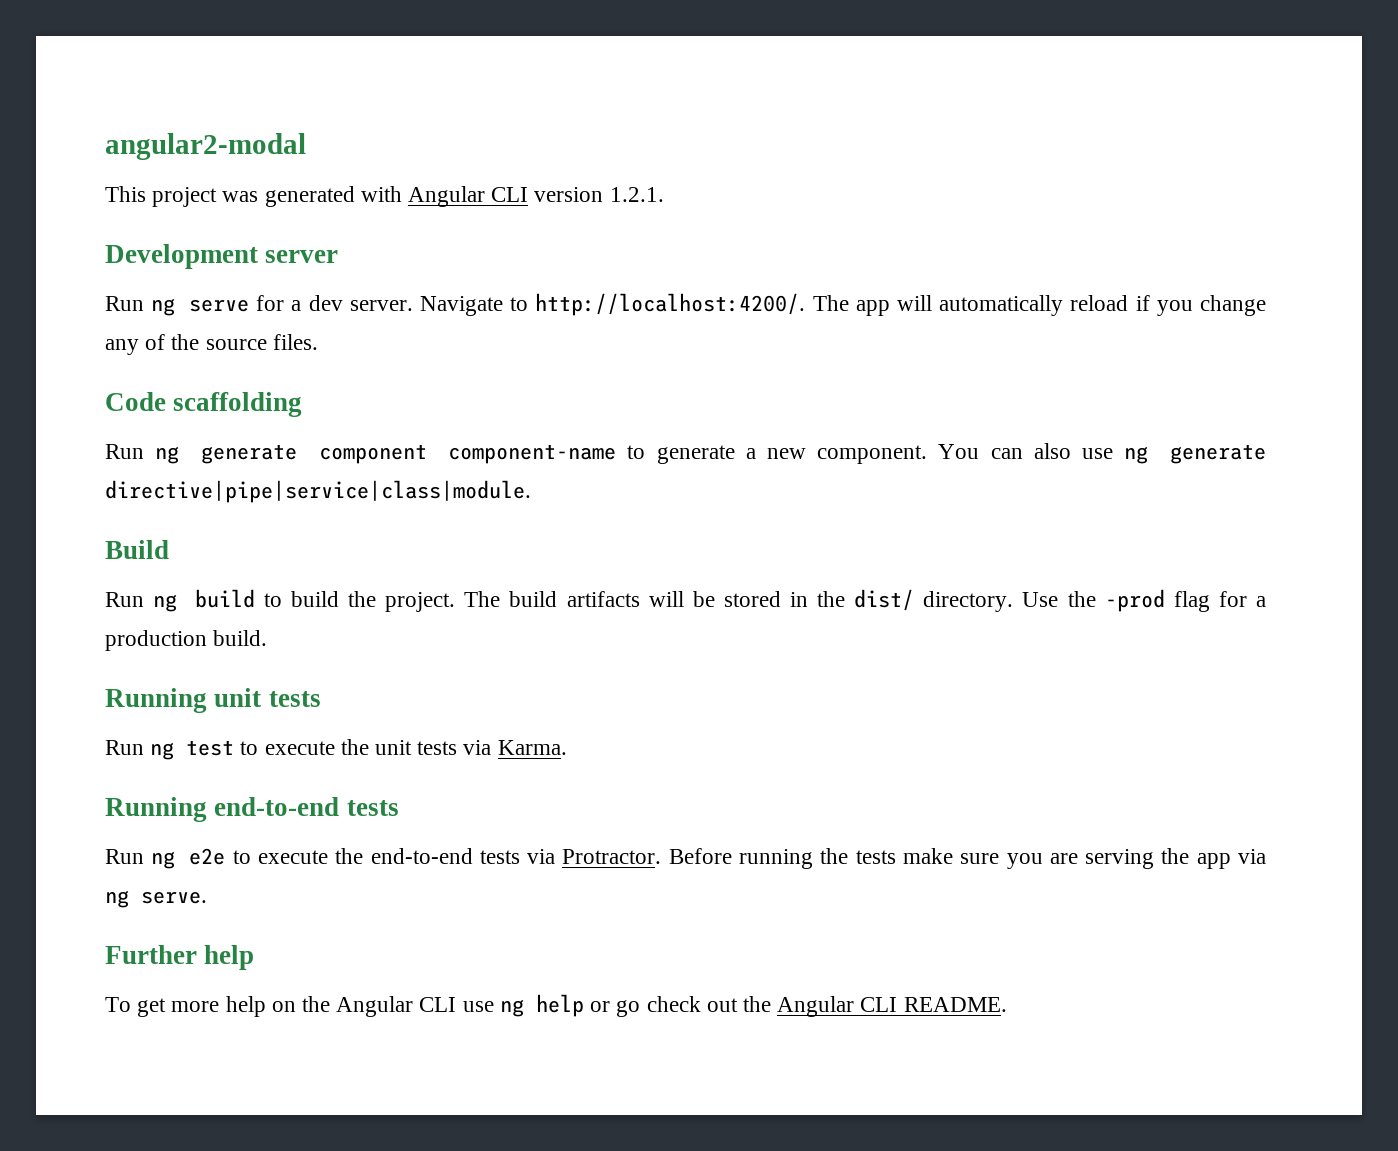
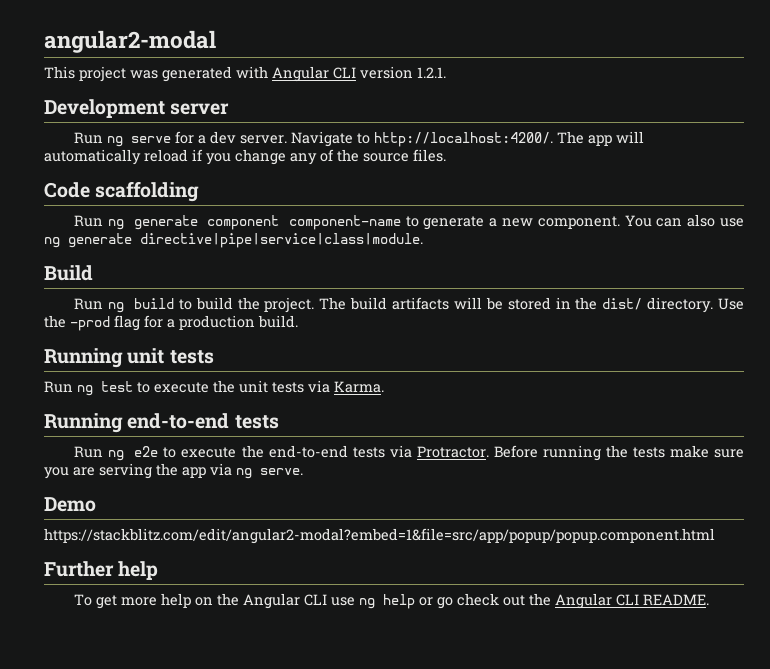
+ Demo
+ https://stackblitz.com/edit/angular2-modal?embed=1&file=src/app/popup/popup.component.html

